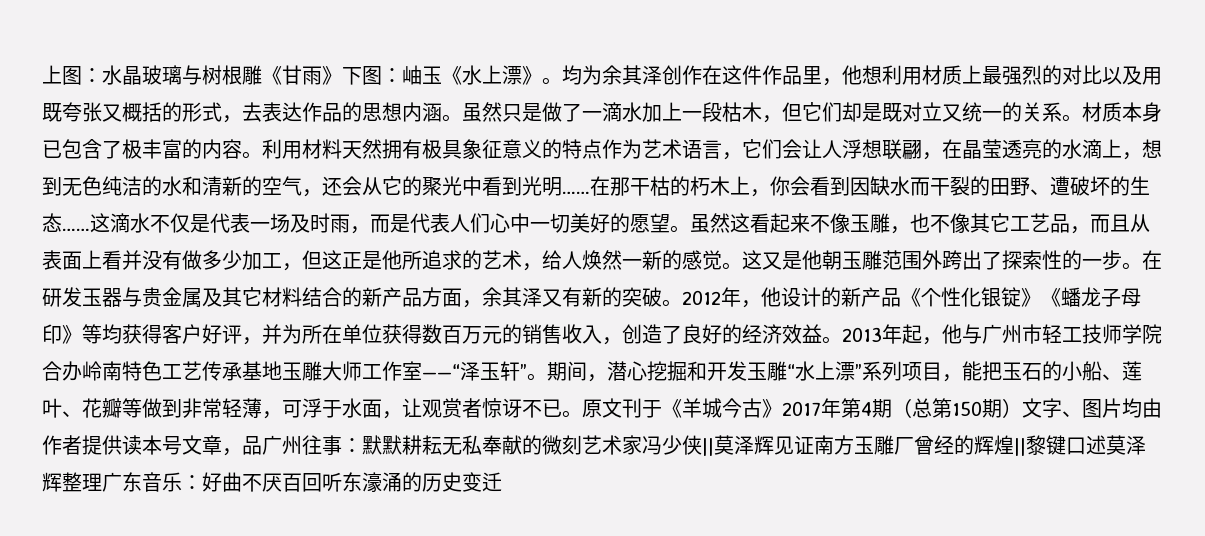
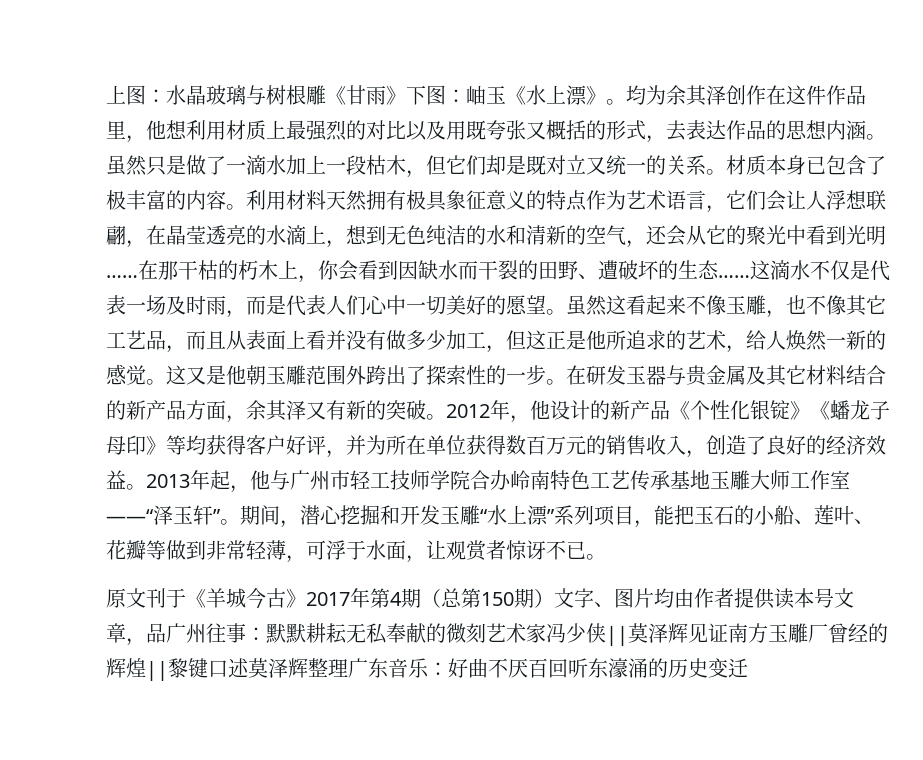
- 期间，潜心挖掘和开发玉雕“水上漂”系列项目，能把玉石的小船、莲叶、花瓣等做到非常轻薄，可浮于水面，让观赏者惊讶不已。原文刊于《羊城今古》2017年第4期（总第150期）文字、图片均由作者提供读本号文章，品广州往事：
+ 期间，潜心挖掘和开发玉雕“水上漂”系列项目，能把玉石的小船、莲叶、花瓣等做到非常轻薄，可浮于水面，让观赏者惊讶不已。
+ 原文刊于《羊城今古》2017年第4期（总第150期）文字、图片均由作者提供读本号文章，品广州往事：

